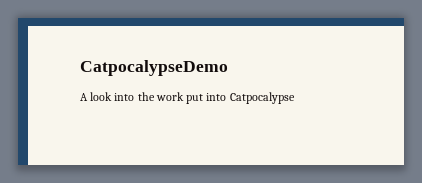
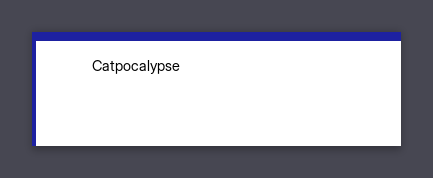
- CatpocalypseDemo
- A look into the work put into Catpocalypse
+ Catpocalypse

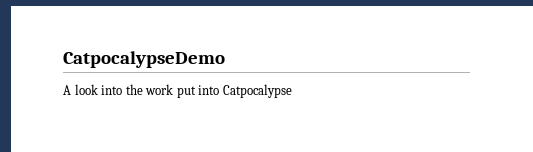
- Catpocalypse
+ CatpocalypseDemo
+ A look into the work put into Catpocalypse

